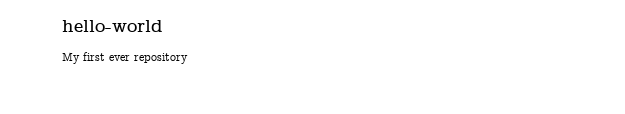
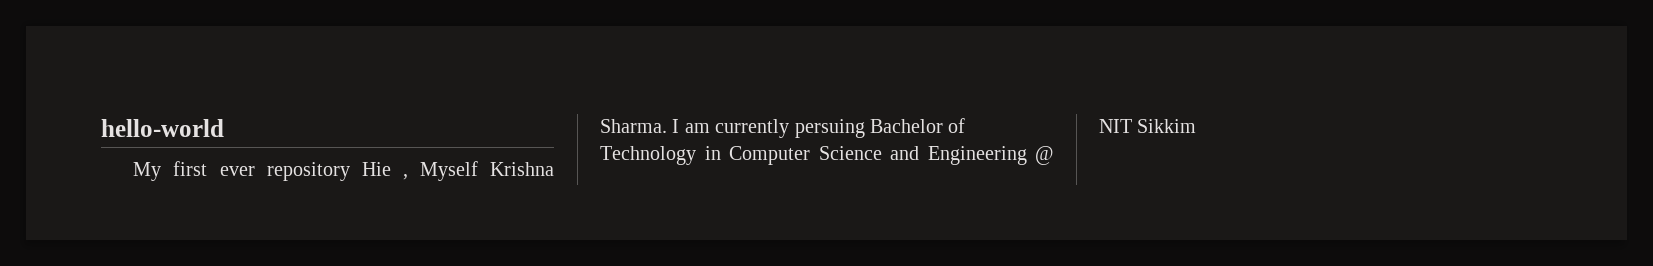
- My first ever repository
+ My first ever repository Hie , Myself Krishna Sharma. I am currently persuing Bachelor of Technology in Computer Science and Engineering @ NIT Sikkim

